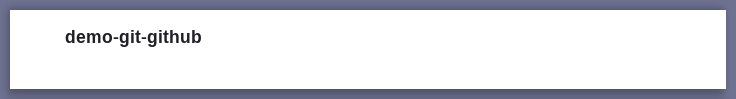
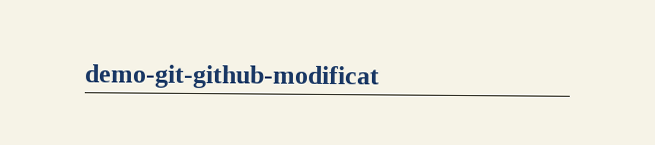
- demo-git-github
+ demo-git-github-modificat

